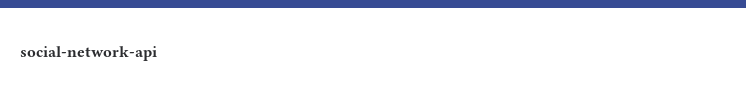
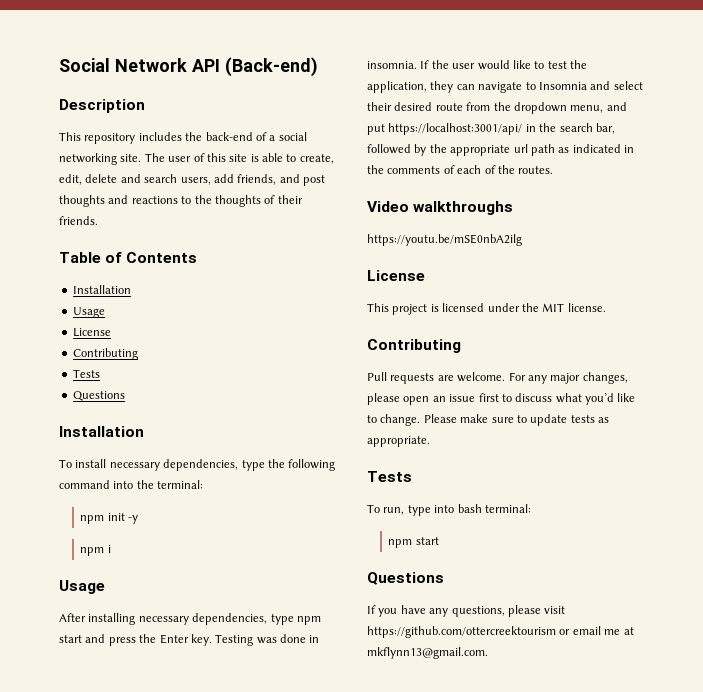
- social-network-api
+ Social Network API (Back-end)
+ Description
+ This repository includes the back-end of a social networking site. The user of this site is able to create, edit, delete and search users, add friends, and post thoughts and reactions to the thoughts of their friends.
+ Table of Contents
+ Installation
+ Usage
+ License
+ Contributing
+ Tests
+ Questions
+ Installation
+ To install necessary dependencies, type the following command into the terminal:
+ npm init -y
+ npm i
+ Usage
+ After installing necessary dependencies, type npm start and press the Enter key. Testing was done in insomnia. If the user would like to test the application, they can navigate to Insomnia and select their desired route from the dropdown menu, and put https://localhost:3001/api/ in the search bar, followed by the appropriate url path as indicated in the comments of each of the routes.
+ Video walkthroughs
+ https://youtu.be/mSE0nbA2ilg
+ License
+ This project is licensed under the MIT license.
+ Contributing
+ Pull requests are welcome. For any major changes, please open an issue first to discuss what you’d like to change. Please make sure to update tests as appropriate.
+ Tests
+ To run, type into bash terminal:
+ npm start
+ Questions
+ If you have any questions, please visit https://github.com/ottercreektourism or email me at mkflynn13@gmail.com.

